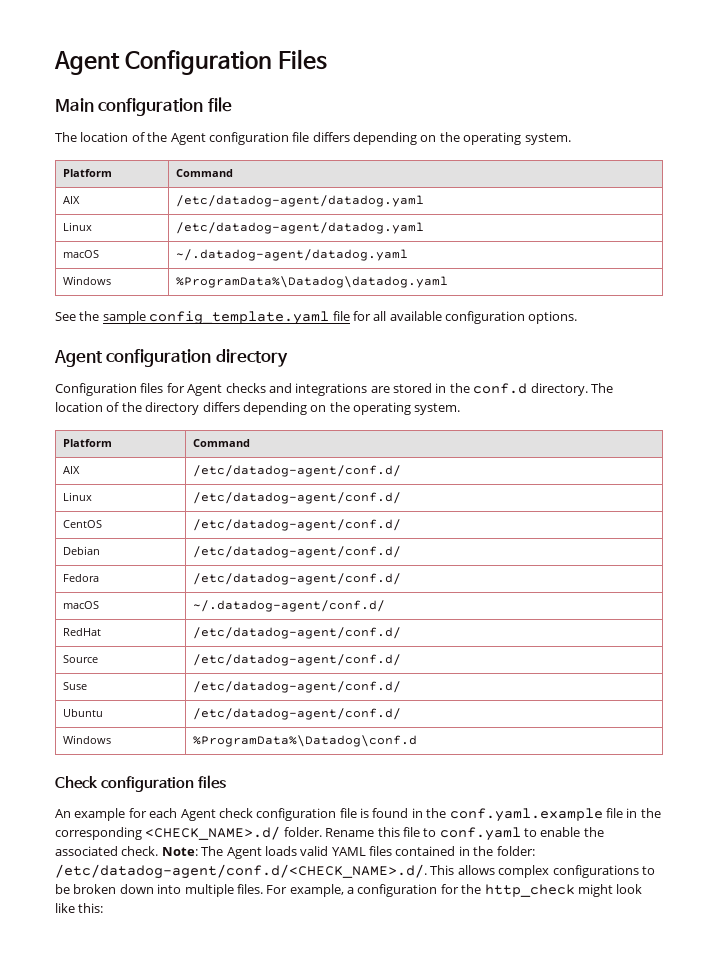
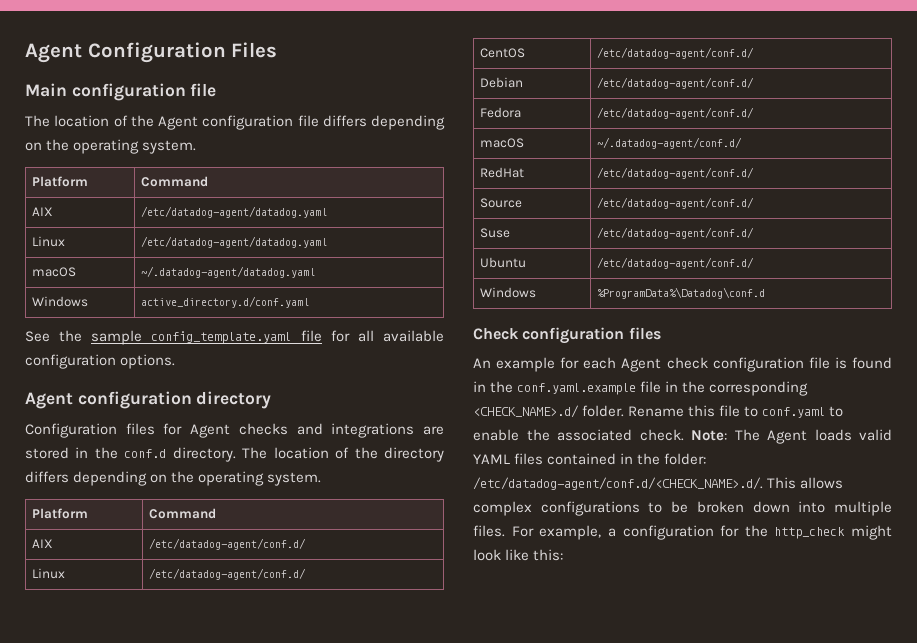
- Windows | %ProgramData%\Datadog\datadog.yaml
+ Windows | active_directory.d/conf.yaml

